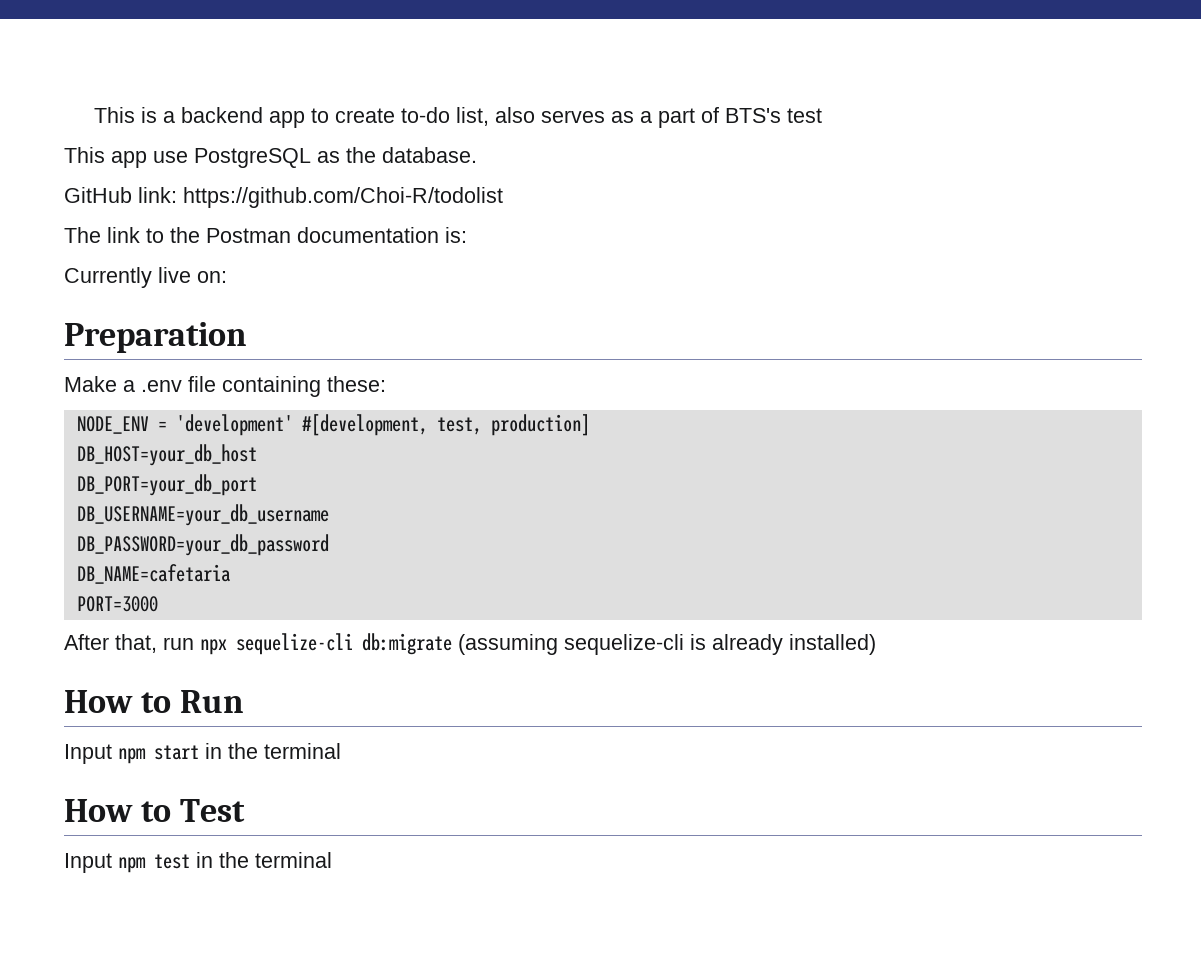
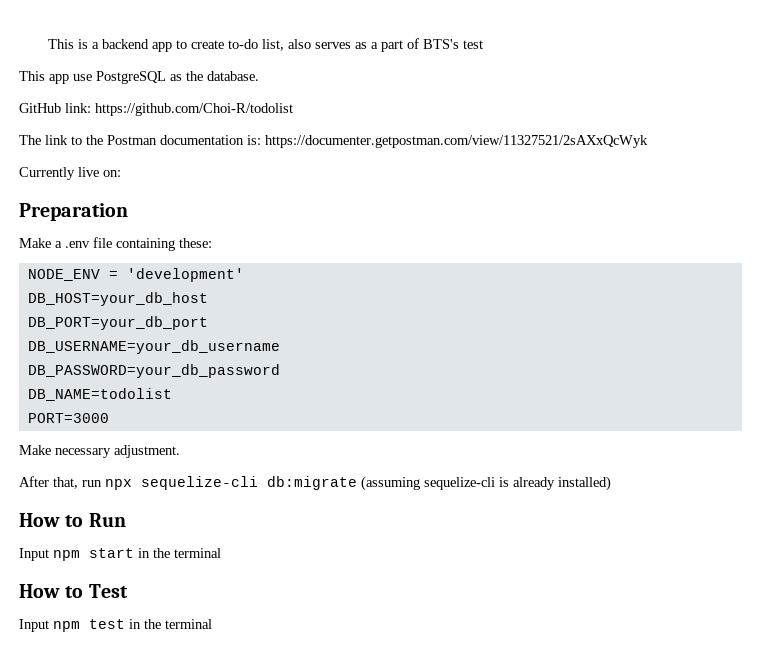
- The link to the Postman documentation is:
+ The link to the Postman documentation is: https://documenter.getpostman.com/view/11327521/2sAXxQcWyk
- NODE_ENV = 'development' #[development, test, production]
+ NODE_ENV = 'development'
- DB_NAME=cafetaria
+ DB_NAME=todolist
+ Make necessary adjustment.

